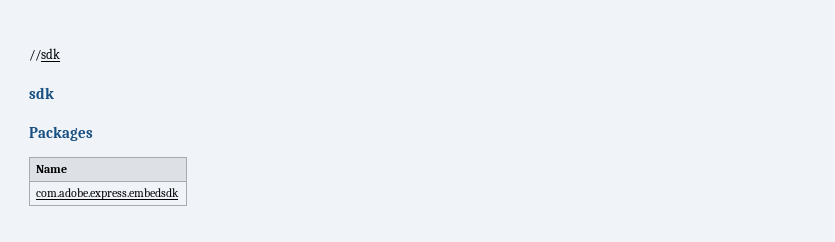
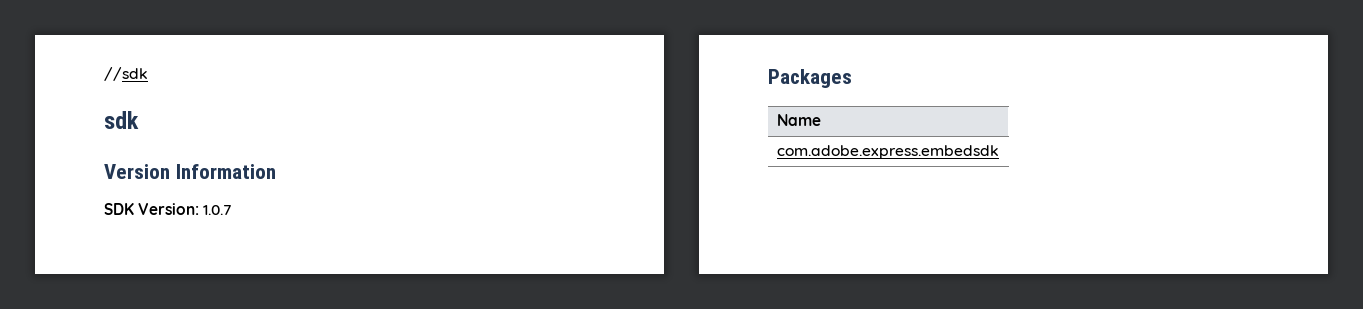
+ Version Information
+ SDK Version: 1.0.7

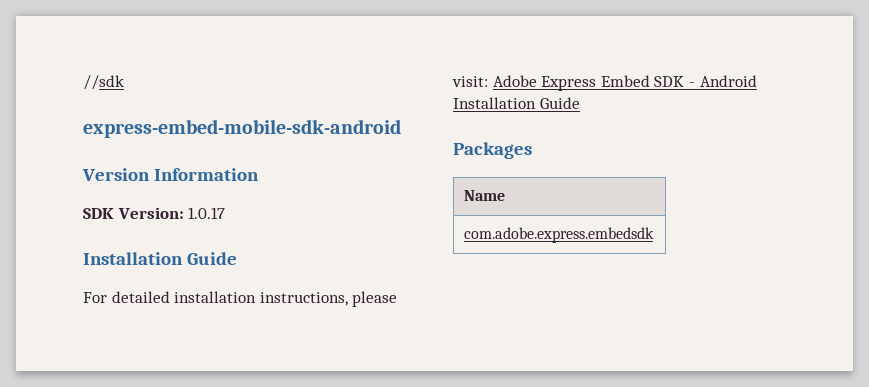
- sdk
+ express-embed-mobile-sdk-android
- SDK Version: 1.0.7
+ SDK Version: 1.0.17
+ Installation Guide
+ For detailed installation instructions, please visit: Adobe Express Embed SDK - Android Installation Guide

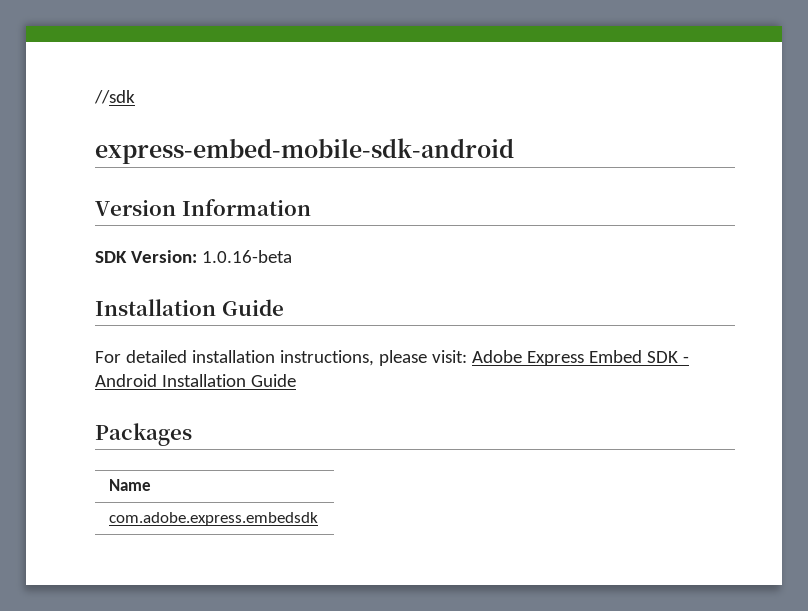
- SDK Version: 1.0.17
+ SDK Version: 1.0.16-beta

